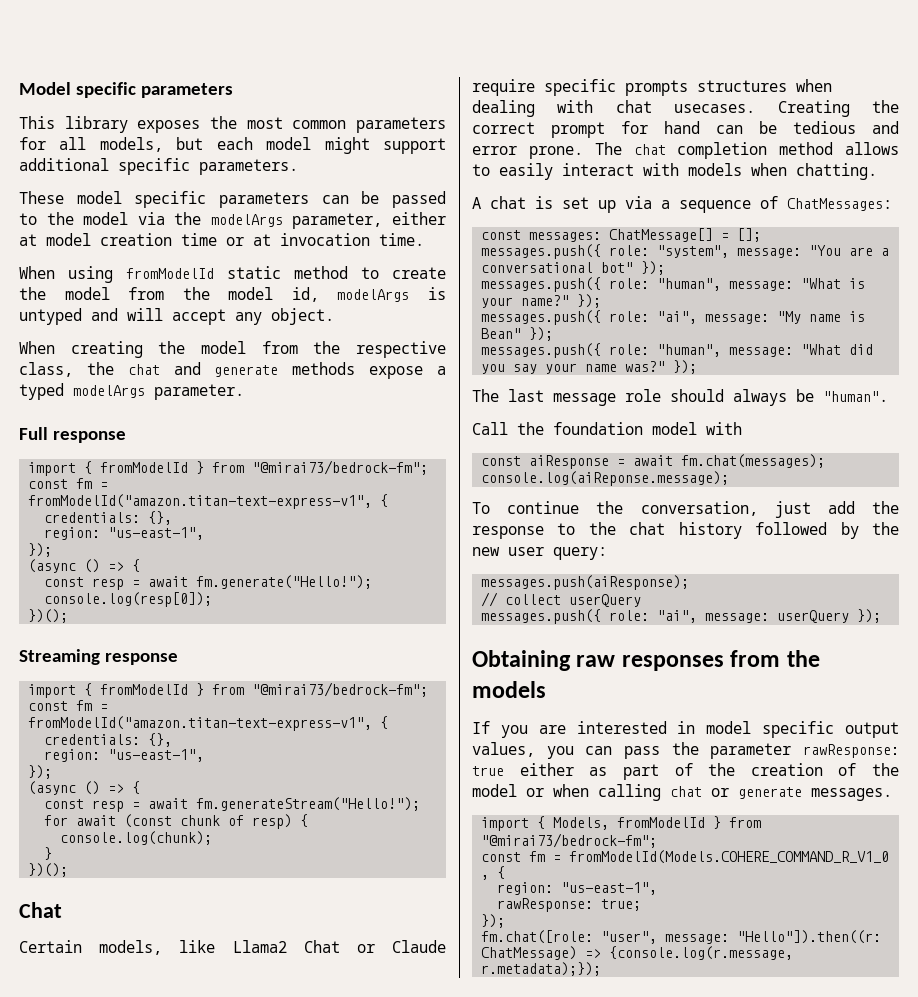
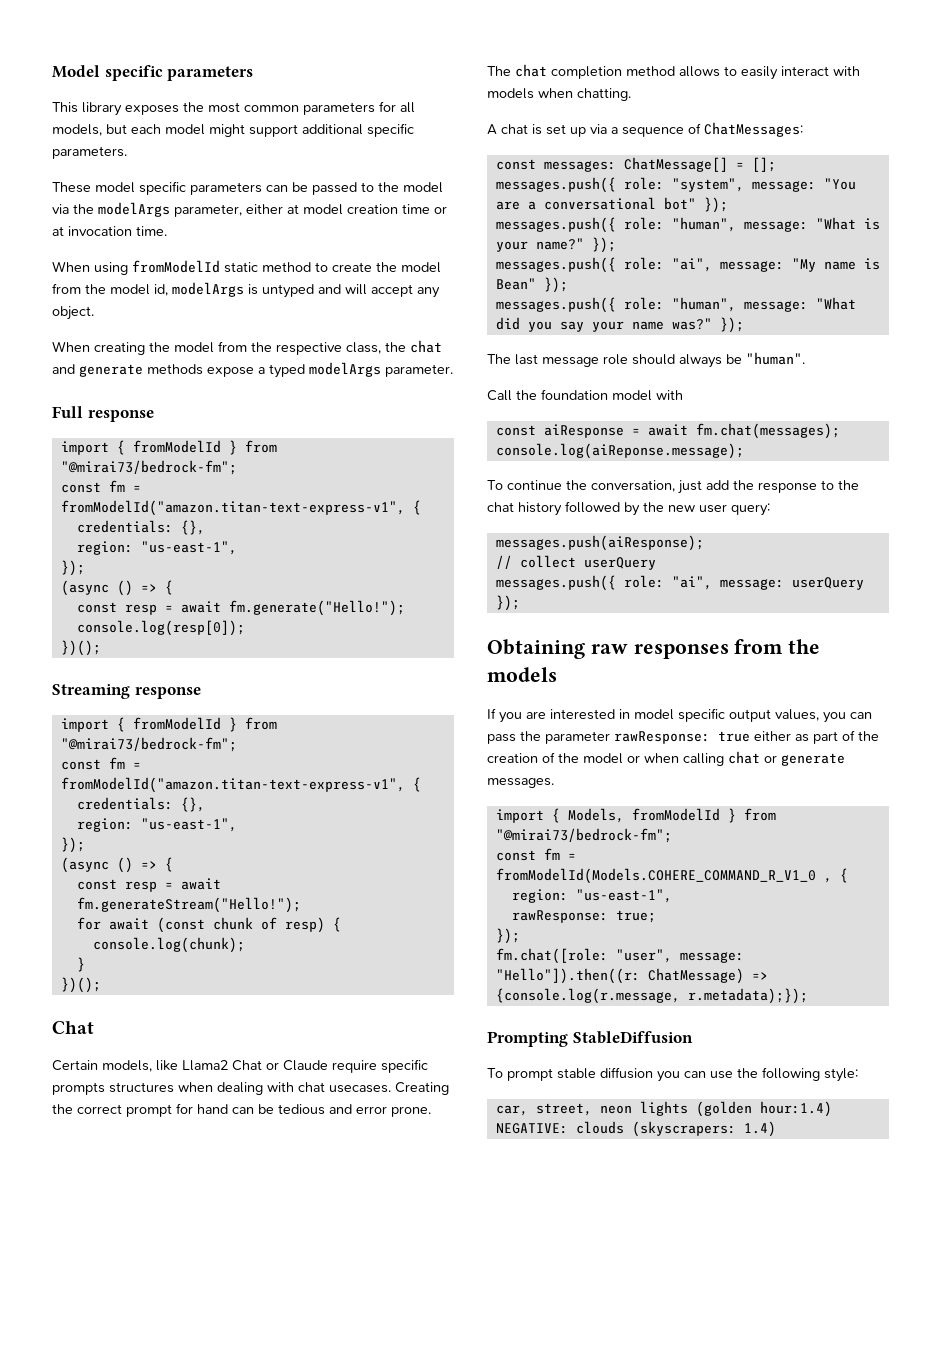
+ Prompting StableDiffusion
+ To prompt stable diffusion you can use the following style:
+ car, street, neon lights (golden hour:1.4) NEGATIVE: clouds (skyscrapers: 1.4)

